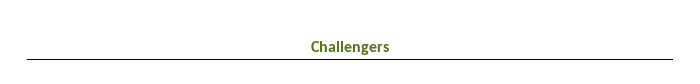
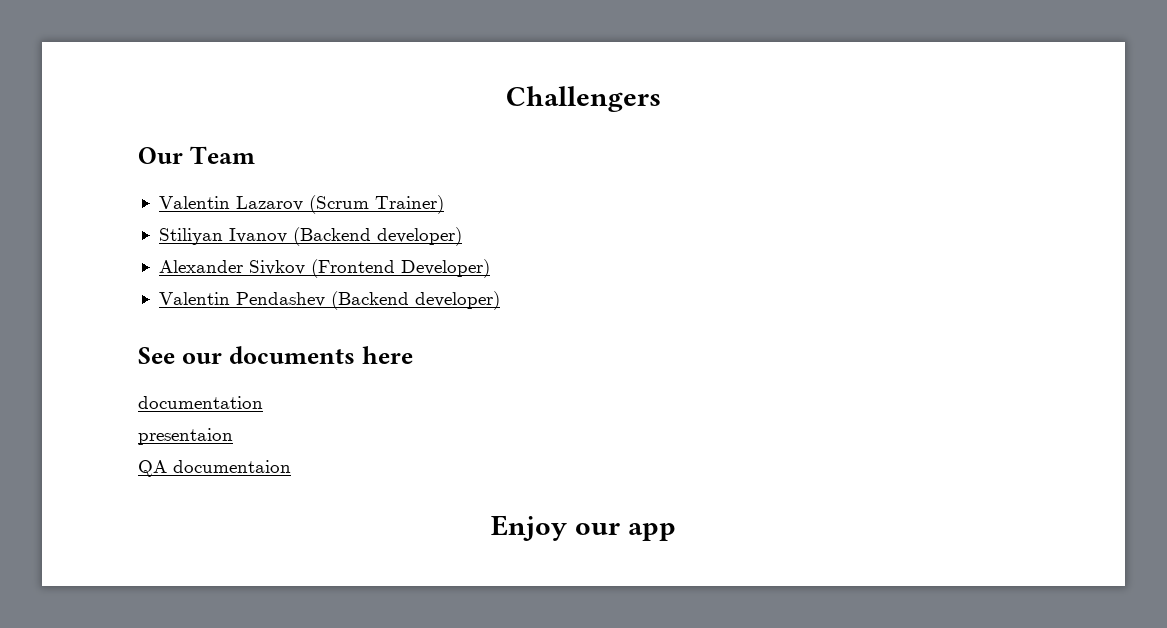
+ Our Team
+ Valentin Lazarov (Scrum Trainer)
+ Stiliyan Ivanov (Backend developer)
+ Alexander Sivkov (Frontend Developer)
+ Valentin Pendashev (Backend developer)
+ See our documents here
+ documentation
+ presentaion
+ QA documentaion
+ Enjoy our app

